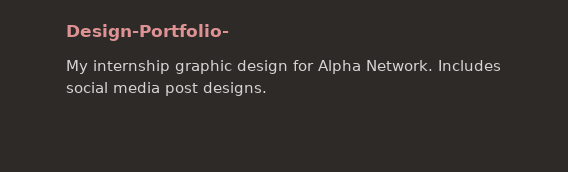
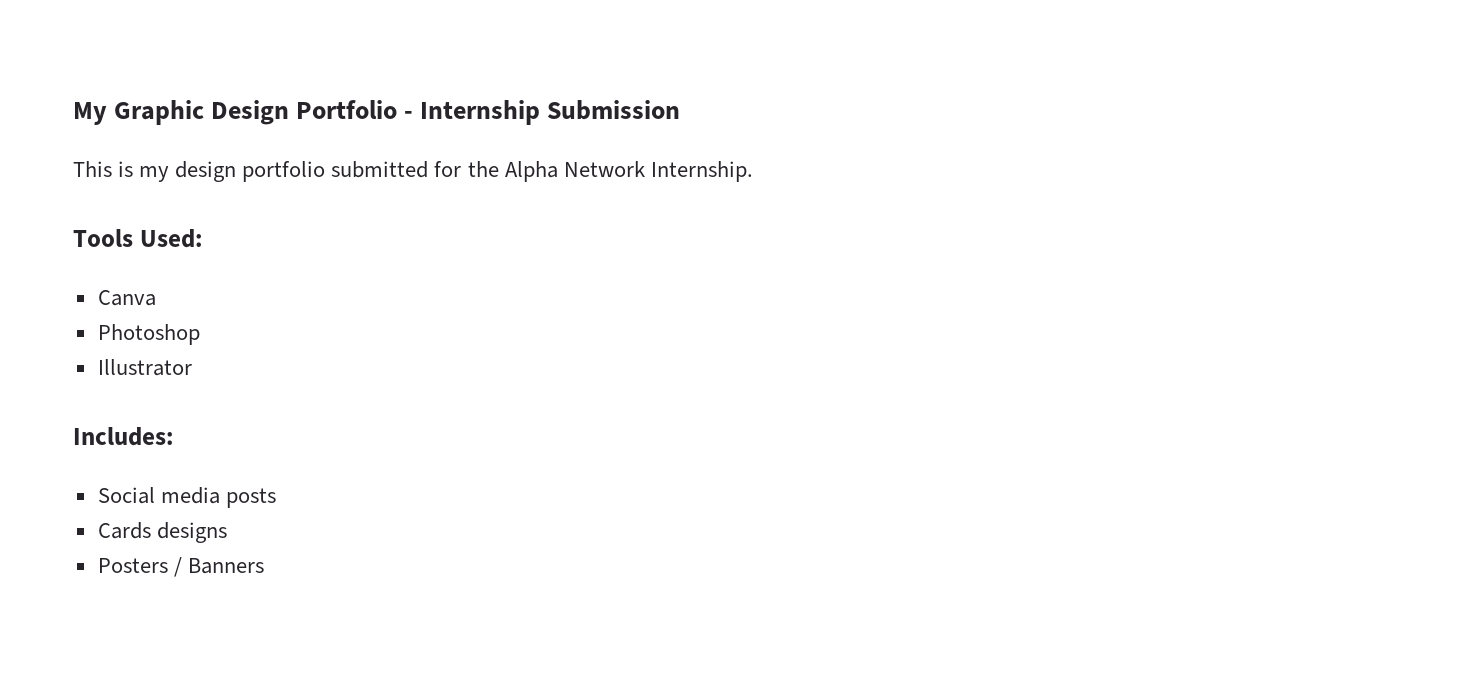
- Design-Portfolio-
- My internship graphic design for Alpha Network. Includes social media post designs.
+ My Graphic Design Portfolio - Internship Submission
+ This is my design portfolio submitted for the Alpha Network Internship.
+ Tools Used:
+ Canva
+ Photoshop
+ Illustrator
+ Includes:
+ Social media posts
+ Cards designs
+ Posters / Banners

